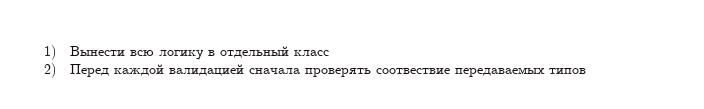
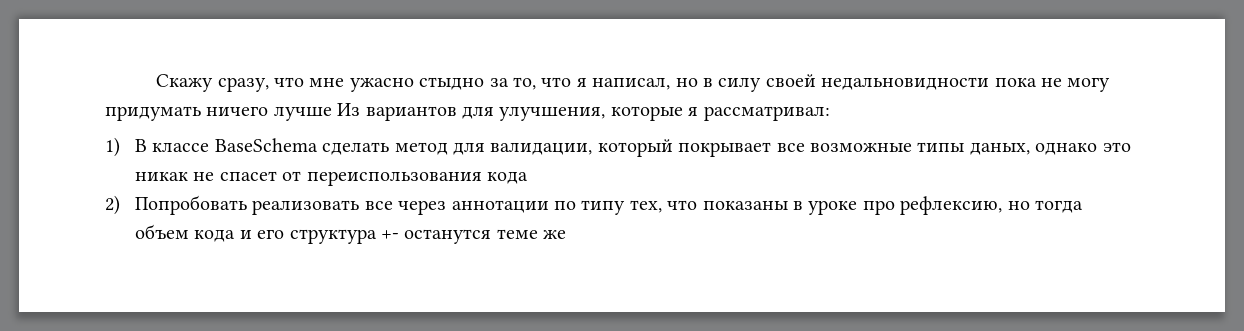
- 1) Вынести всю логику в отдельный класс
- 2) Перед каждой валидацией сначала проверять соотвествие передаваемых типов
+ Скажу сразу, что мне ужасно стыдно за то, что я написал, но в силу своей недальновидности пока не могу придумать ничего лучше Из вариантов для улучшения, которые я рассматривал:
+ 1) В классе BaseSchema сделать метод для валидации, который покрывает все возможные типы даных, однако это никак не спасет от переиспользования кода
+ 2) Попробовать реализовать все через аннотации по типу тех, что показаны в уроке про рефлексию, но тогда объем кода и его структура +- останутся теме же

